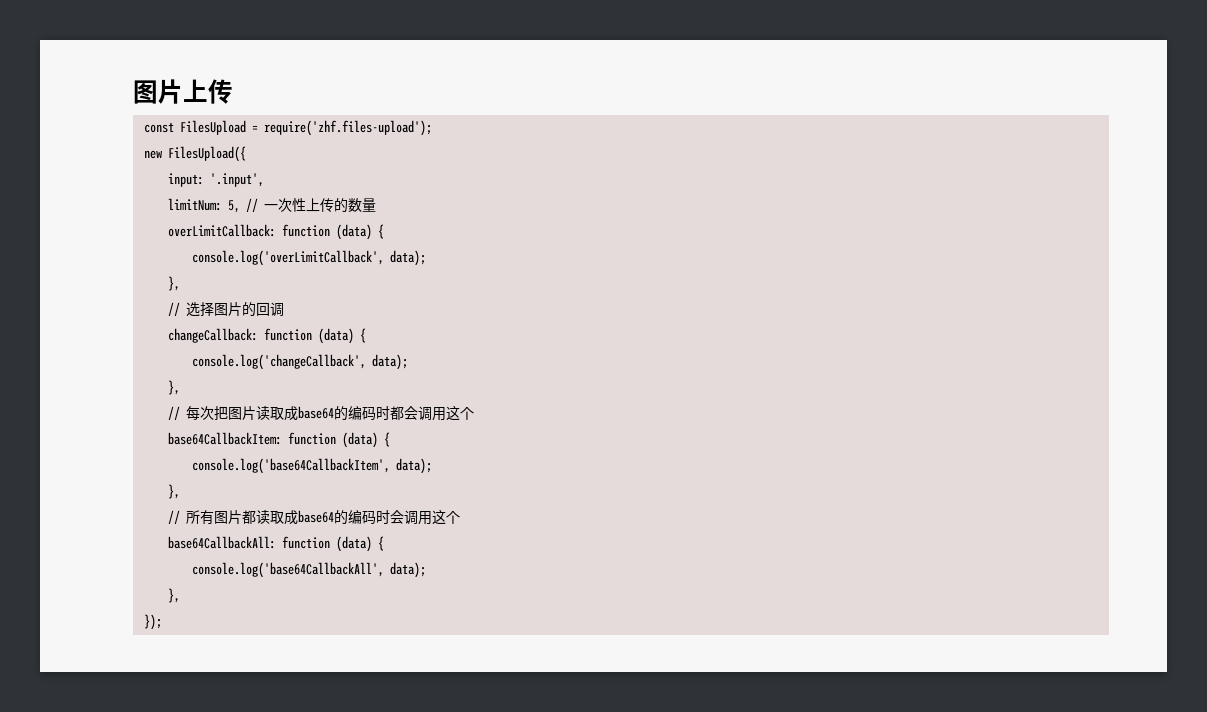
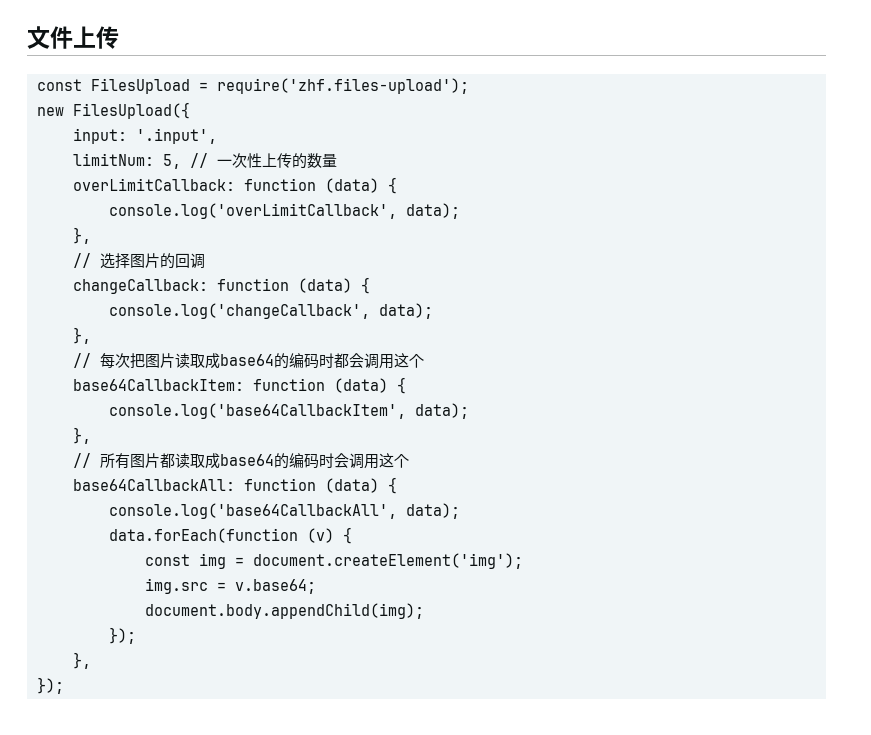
- 图片上传
+ 文件上传
+ data.forEach(function (v) {
+ const img = document.createElement('img');
+ img.src = v.base64;
+ document.body.appendChild(img);
+ });

